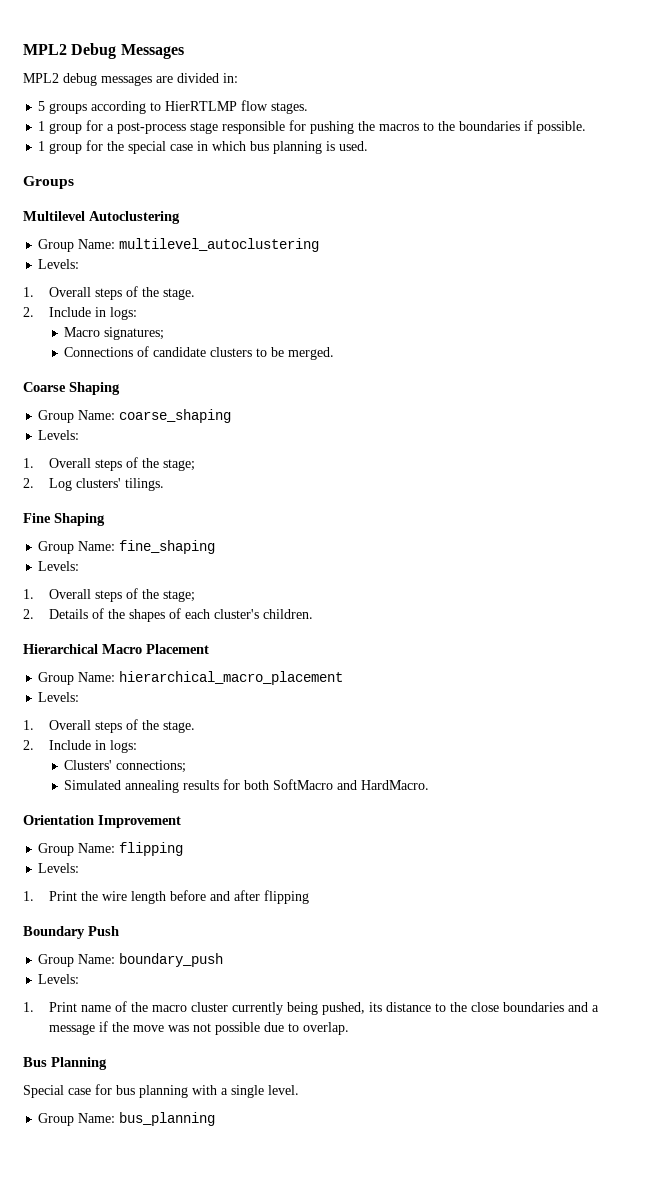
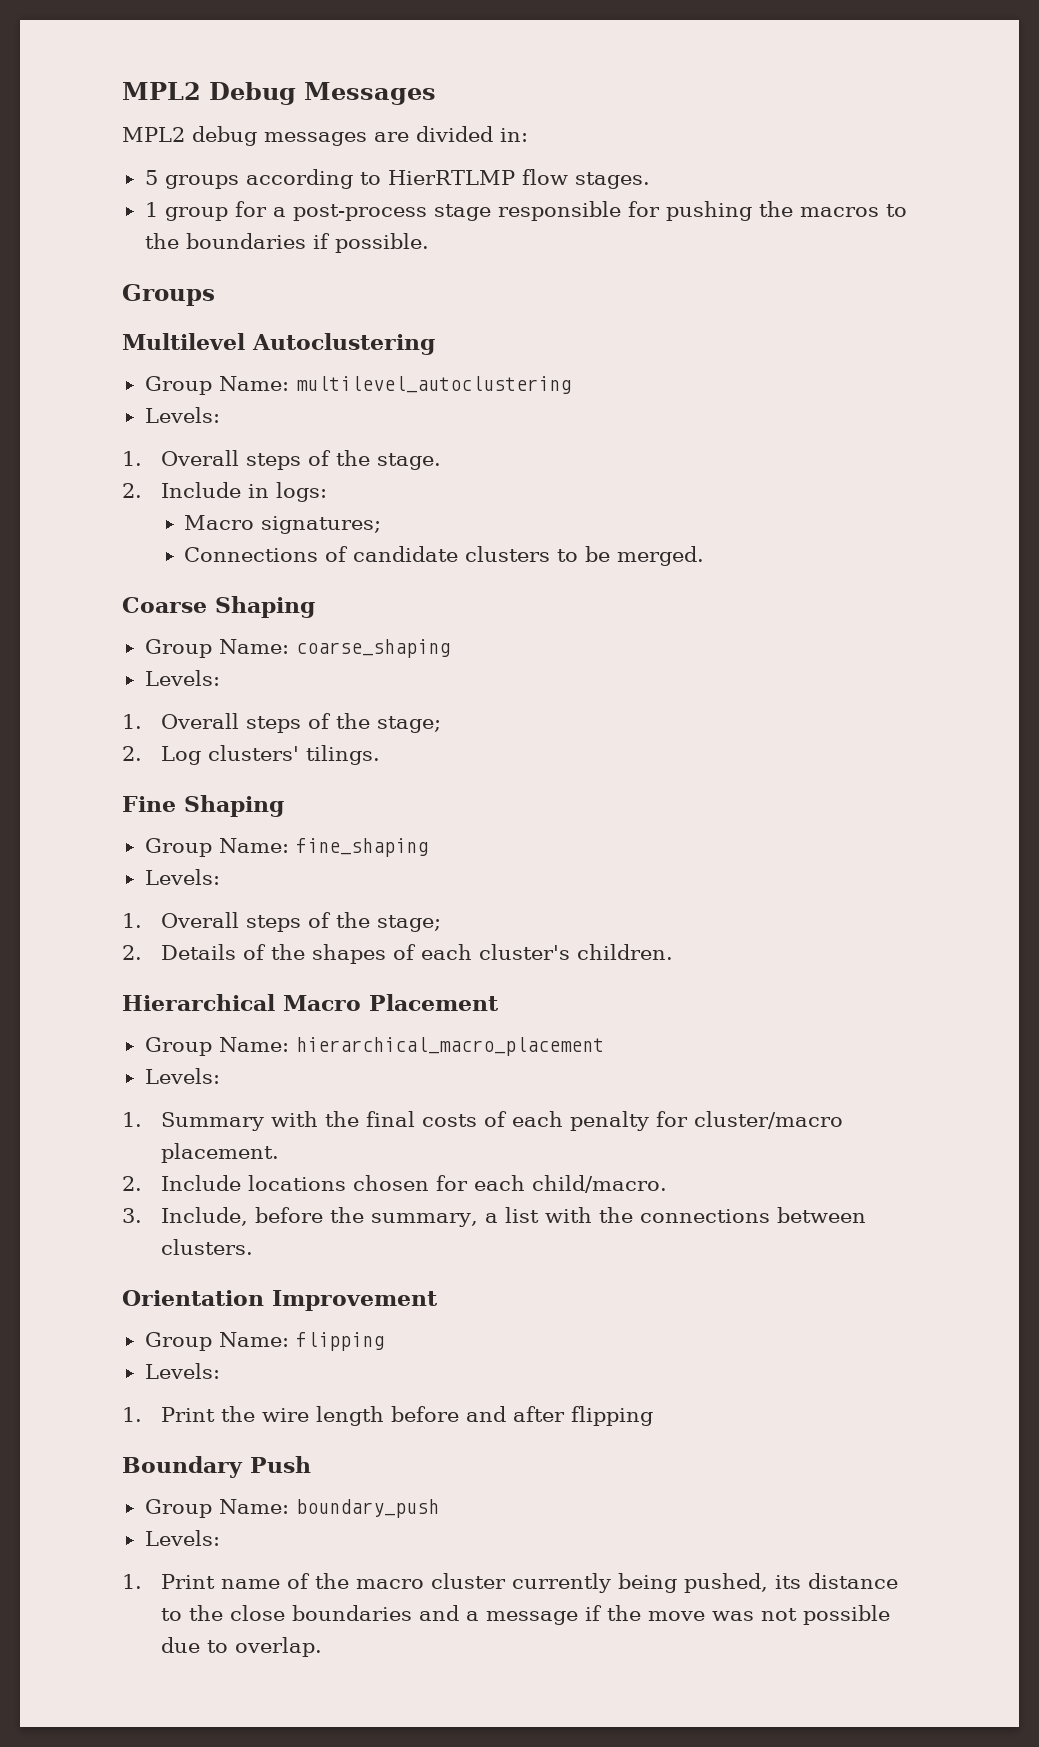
- 1 group for the special case in which bus planning is used.
  Group Name: hierarchical_macro_placement
  Levels:
- 1. Overall steps of the stage.
- 2. Include in logs:
- Clusters' connections;
- Simulated annealing results for both SoftMacro and HardMacro.
+ 1. Summary with the final costs of each penalty for cluster/macro placement.
+ 2. Include locations chosen for each child/macro.
+ 3. Include, before the summary, a list with the connections between clusters.
- Bus Planning
- Special case for bus planning with a single level.
- Group Name: bus_planning

